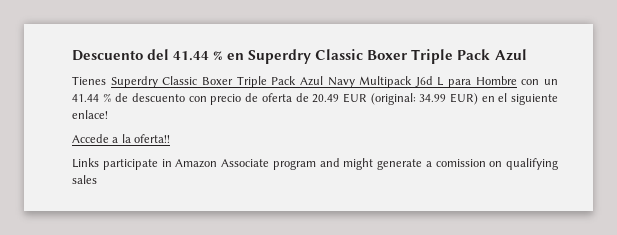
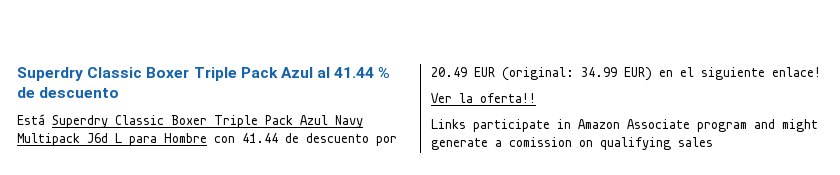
- Descuento del 41.44 % en Superdry Classic Boxer Triple Pack Azul
- Tienes Superdry Classic Boxer Triple Pack Azul Navy Multipack J6d L para Hombre con un 41.44 % de descuento con precio de oferta de 20.49 EUR (original: 34.99 EUR) en el siguiente enlace!
+ Superdry Classic Boxer Triple Pack Azul al 41.44 % de descuento
+ Está Superdry Classic Boxer Triple Pack Azul Navy Multipack J6d L para Hombre con 41.44 de descuento por 20.49 EUR (original: 34.99 EUR) en el siguiente enlace!
- Accede a la oferta!!
+ Ver la oferta!!

